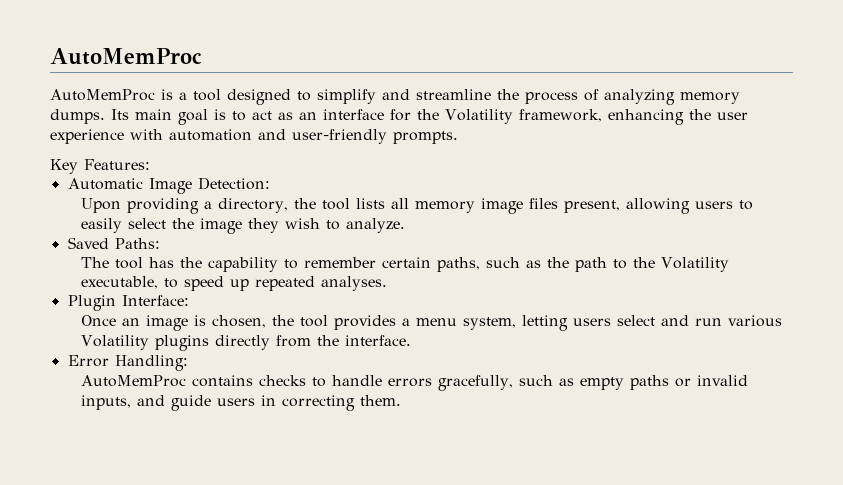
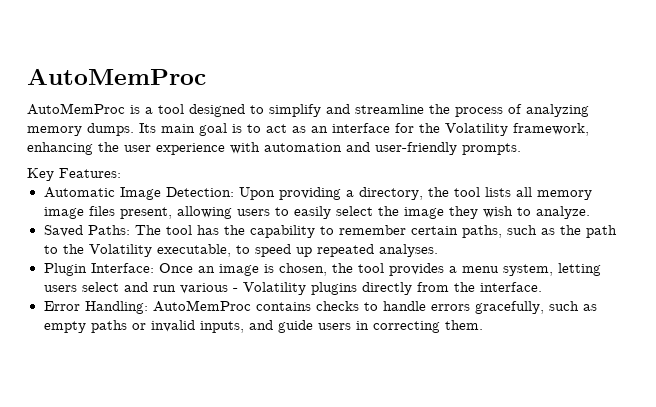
- Automatic Image Detection:
- Upon providing a directory, the tool lists all memory image files present, allowing users to easily select the image they wish to analyze.
+ Automatic Image Detection: Upon providing a directory, the tool lists all memory image files present, allowing users to easily select the image they wish to analyze.
- Saved Paths:
- The tool has the capability to remember certain paths, such as the path to the Volatility executable, to speed up repeated analyses.
+ Saved Paths: The tool has the capability to remember certain paths, such as the path to the Volatility executable, to speed up repeated analyses.
- Plugin Interface:
- Once an image is chosen, the tool provides a menu system, letting users select and run various Volatility plugins directly from the interface.
+ Plugin Interface: Once an image is chosen, the tool provides a menu system, letting users select and run various - Volatility plugins directly from the interface.
- Error Handling:
- AutoMemProc contains checks to handle errors gracefully, such as empty paths or invalid inputs, and guide users in correcting them.
+ Error Handling: AutoMemProc contains checks to handle errors gracefully, such as empty paths or invalid inputs, and guide users in correcting them.

